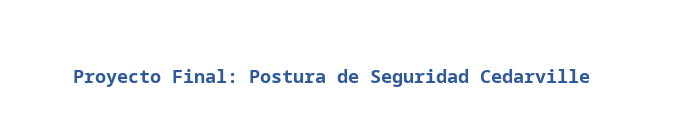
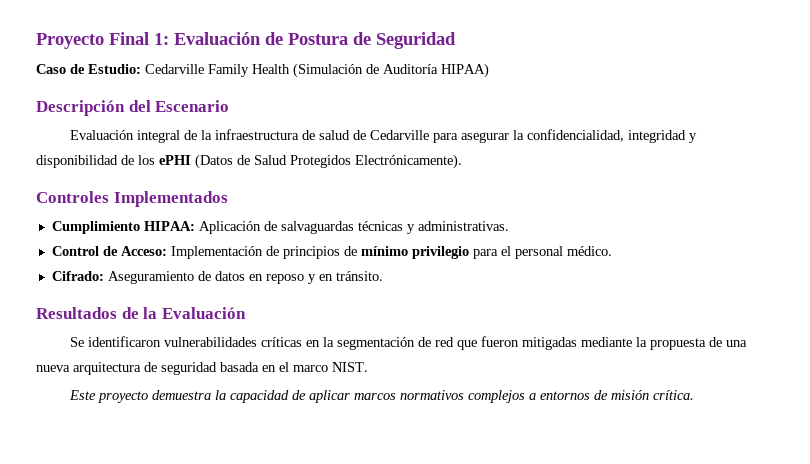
- Proyecto Final: Postura de Seguridad Cedarville
+ Proyecto Final 1: Evaluación de Postura de Seguridad
+ Caso de Estudio: Cedarville Family Health (Simulación de Auditoría HIPAA)
+ Descripción del Escenario
+ Evaluación integral de la infraestructura de salud de Cedarville para asegurar la confidencialidad, integridad y disponibilidad de los ePHI (Datos de Salud Protegidos Electrónicamente).
+ Controles Implementados
+ Cumplimiento HIPAA: Aplicación de salvaguardas técnicas y administrativas.
+ Control de Acceso: Implementación de principios de mínimo privilegio para el personal médico.
+ Cifrado: Aseguramiento de datos en reposo y en tránsito.
+ Resultados de la Evaluación
+ Se identificaron vulnerabilidades críticas en la segmentación de red que fueron mitigadas mediante la propuesta de una nueva arquitectura de seguridad basada en el marco NIST.
+ Este proyecto demuestra la capacidad de aplicar marcos normativos complejos a entornos de misión crítica.

